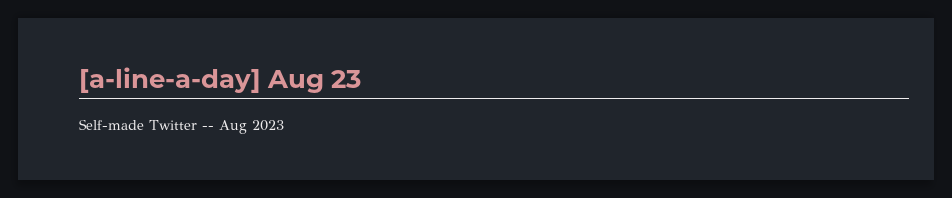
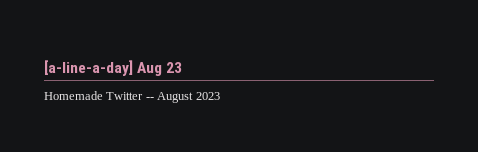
- Self-made Twitter -- Aug 2023
+ Homemade Twitter -- August 2023

